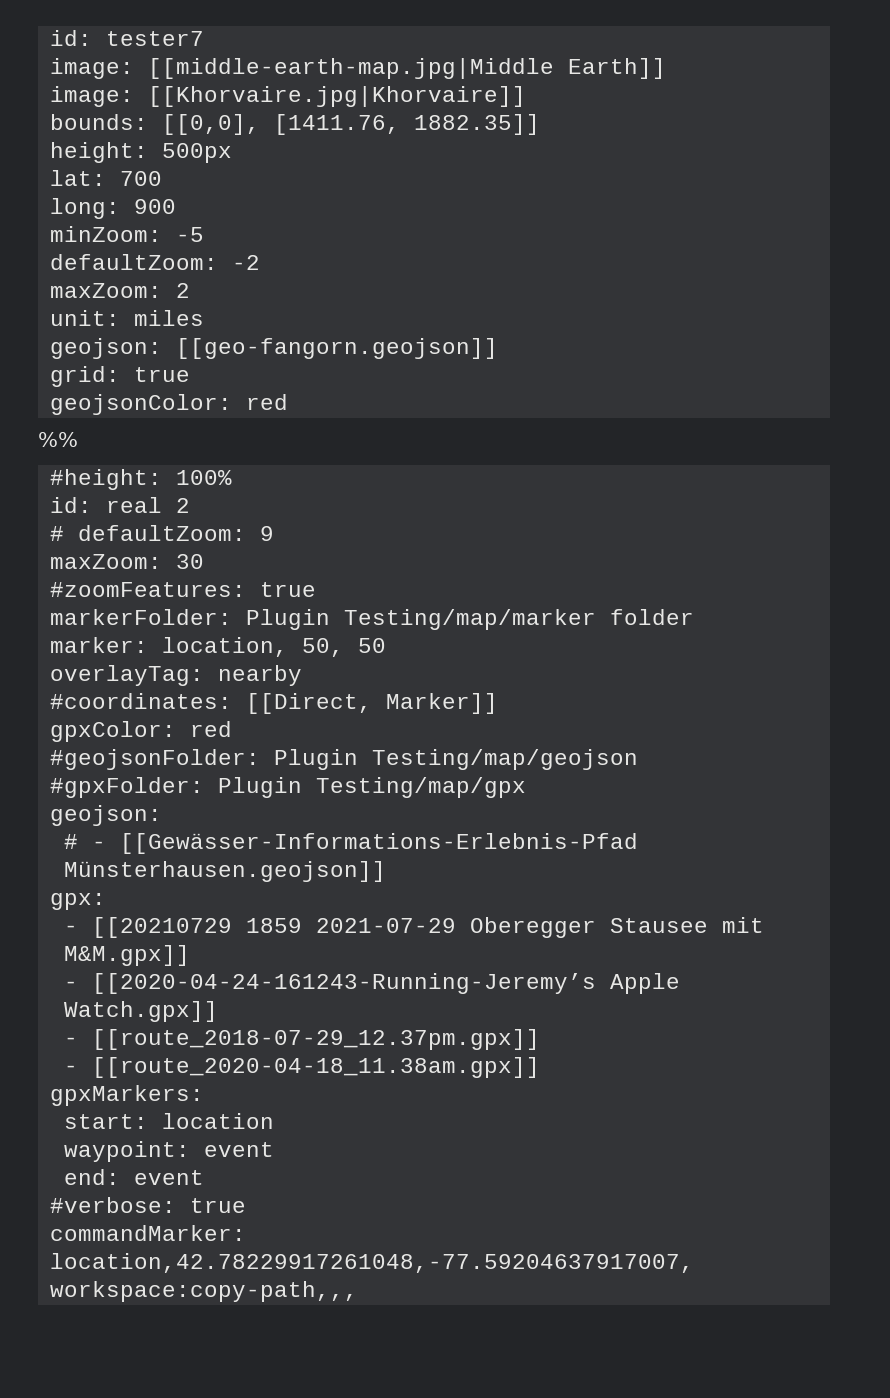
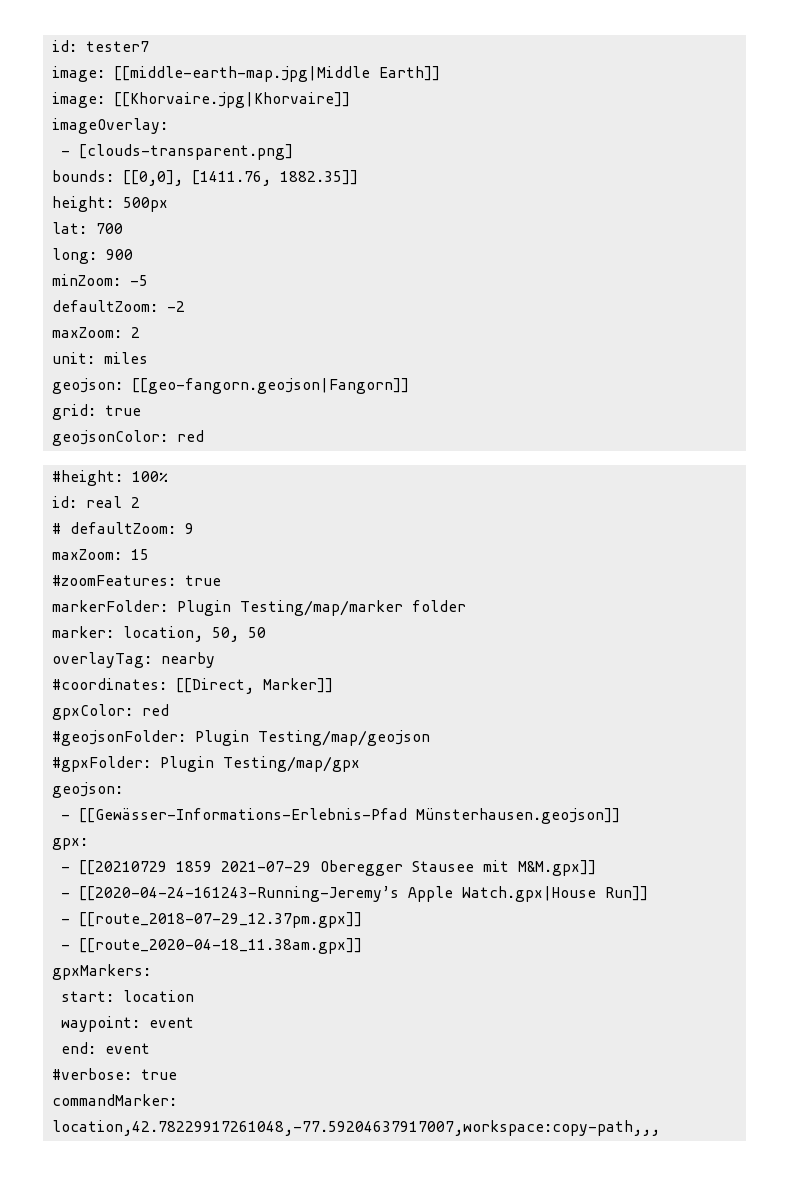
+ imageOverlay:
+ - [clouds-transparent.png]
- geojson: [[geo-fangorn.geojson]]
+ geojson: [[geo-fangorn.geojson|Fangorn]]
- %%
- maxZoom: 30
+ maxZoom: 15
- # - [[Gewässer-Informations-Erlebnis-Pfad Münsterhausen.geojson]]
+ - [[Gewässer-Informations-Erlebnis-Pfad Münsterhausen.geojson]]
- - [[2020-04-24-161243-Running-Jeremy’s Apple Watch.gpx]]
+ - [[2020-04-24-161243-Running-Jeremy’s Apple Watch.gpx|House Run]]

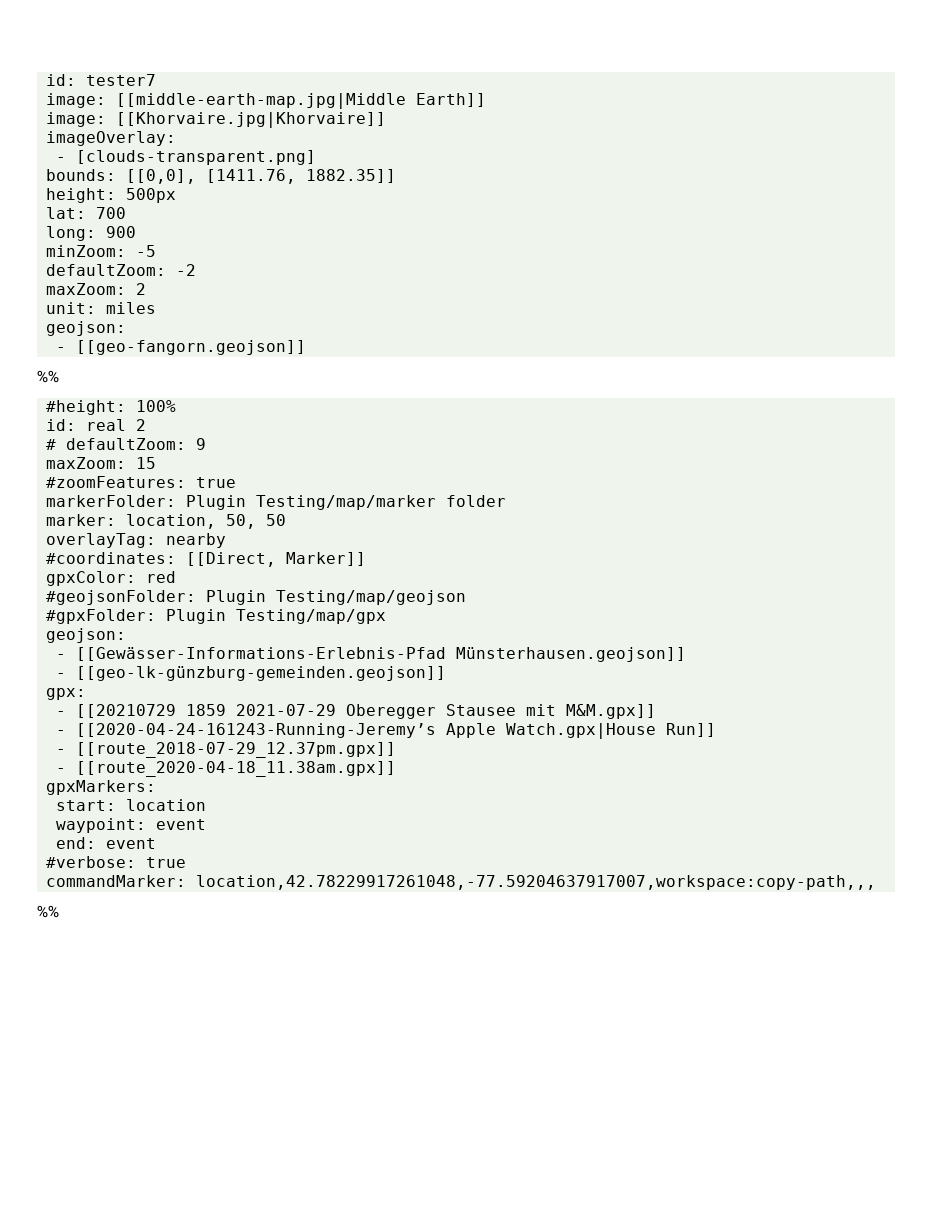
  unit: miles
- geojson: [[geo-fangorn.geojson|Fangorn]]
- grid: true
- geojsonColor: red
+ geojson:
+ - [[geo-fangorn.geojson]]
+ %%
+ - [[geo-lk-günzburg-gemeinden.geojson]]
  commandMarker: location,42.78229917261048,-77.59204637917007,workspace:copy-path,,,
+ %%

